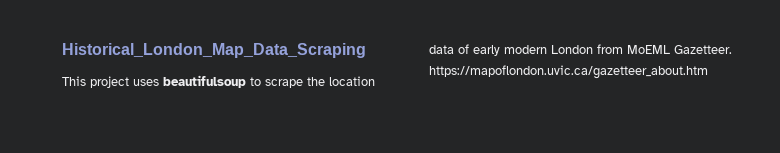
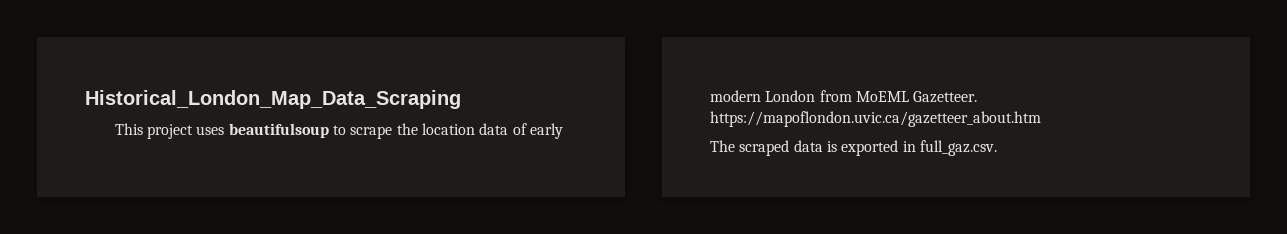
+ The scraped data is exported in full_gaz.csv.

